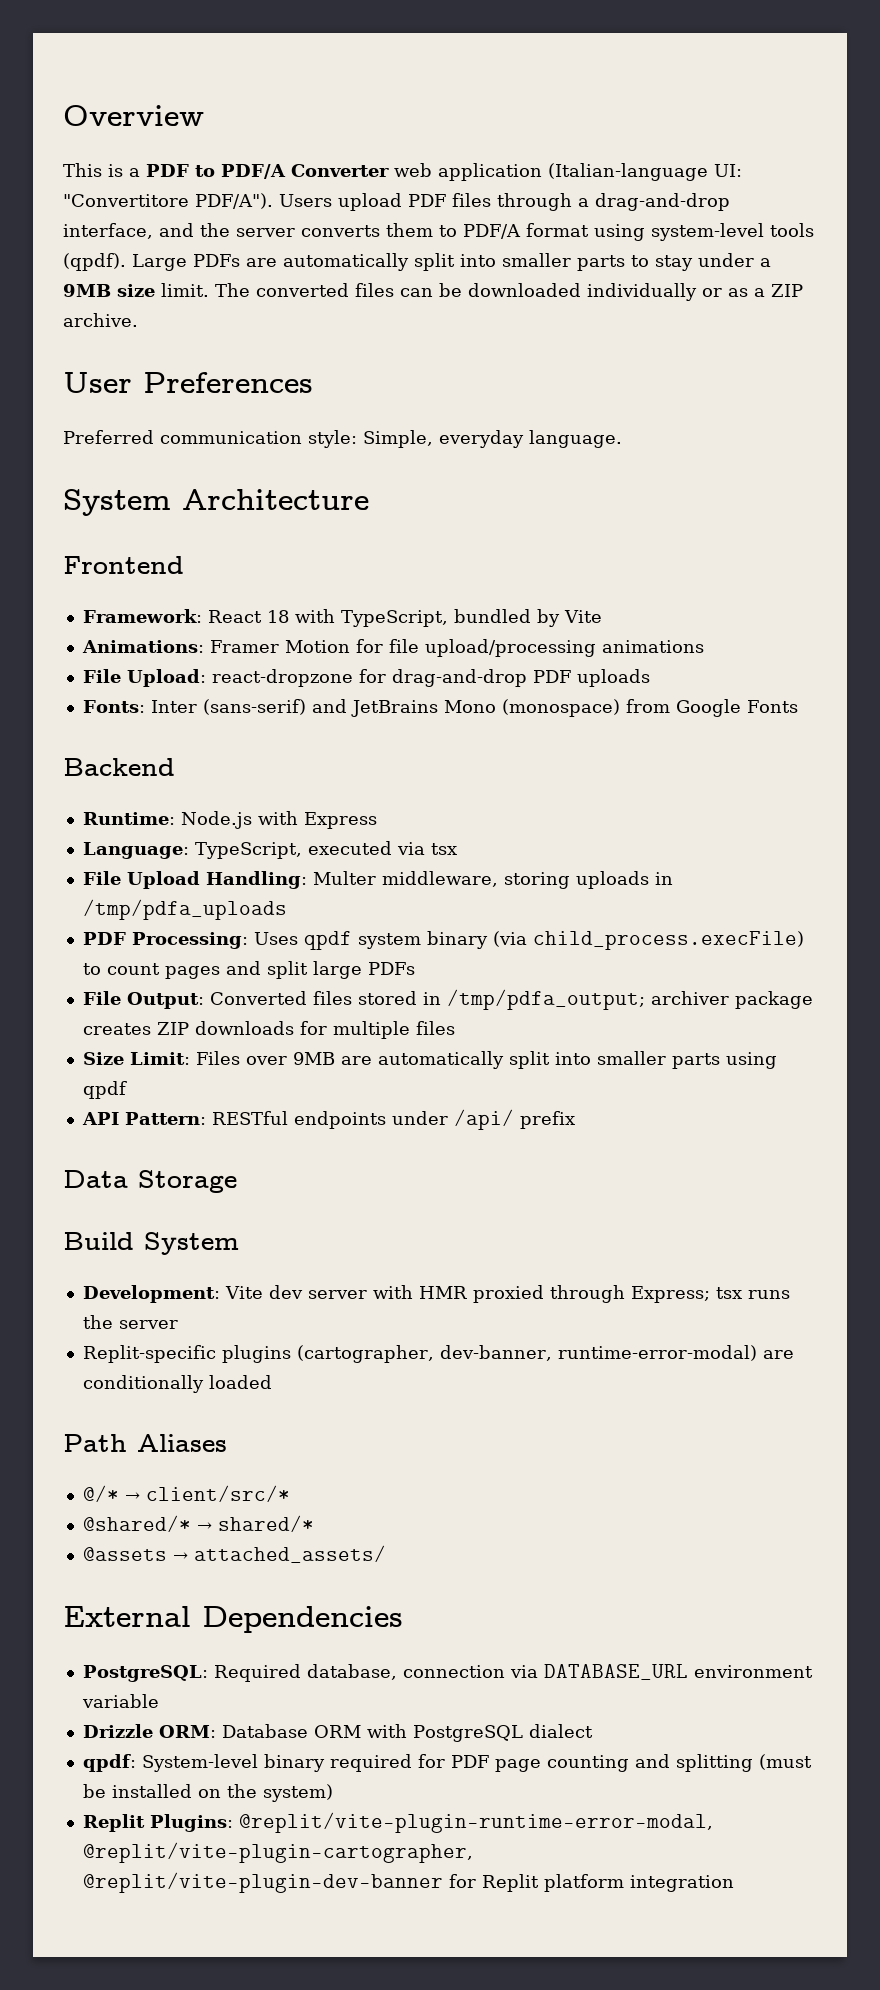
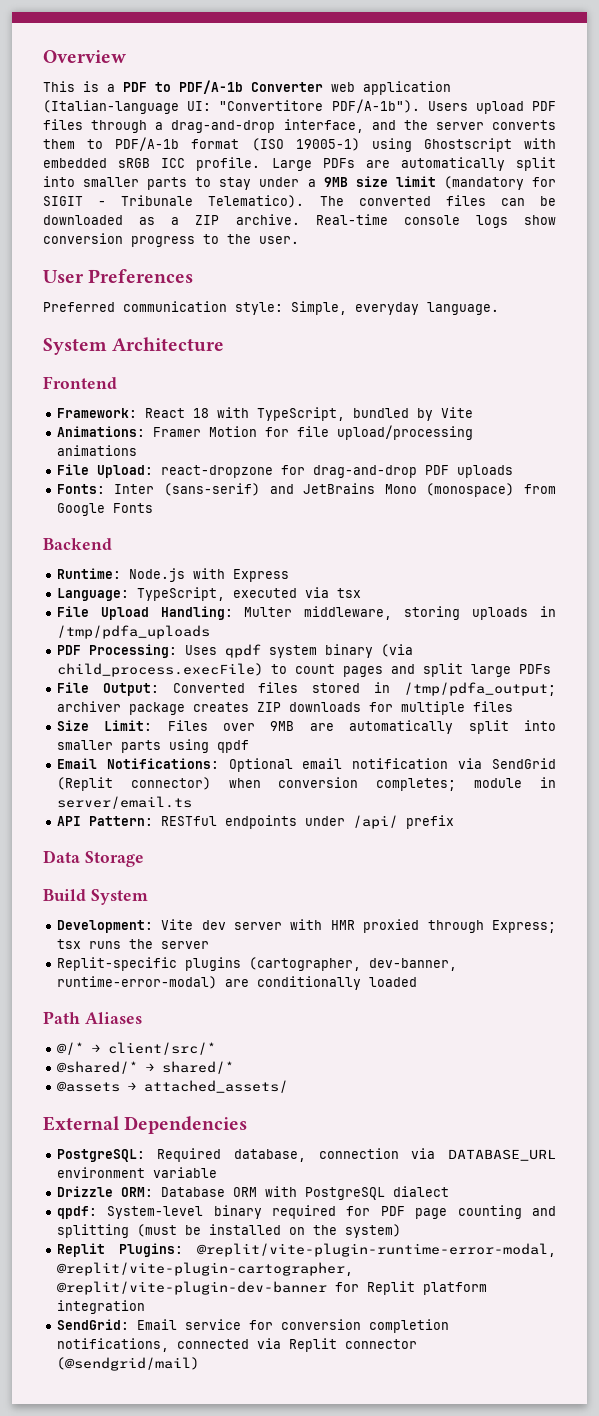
- This is a PDF to PDF/A Converter web application (Italian-language UI: "Convertitore PDF/A").
+ This is a PDF to PDF/A-1b Converter web application (Italian-language UI: "Convertitore PDF/A-1b").
- Users upload PDF files through a drag-and-drop interface, and the server converts them to PDF/A format using system-level tools (qpdf).
+ Users upload PDF files through a drag-and-drop interface, and the server converts them to PDF/A-1b format (ISO 19005-1) using Ghostscript with embedded sRGB ICC profile.
- Large PDFs are automatically split into smaller parts to stay under a 9MB size limit.
+ Large PDFs are automatically split into smaller parts to stay under a 9MB size limit (mandatory for SIGIT - Tribunale Telematico).
- The converted files can be downloaded individually or as a ZIP archive.
+ The converted files can be downloaded as a ZIP archive. Real-time console logs show conversion progress to the user.
+ Email Notifications: Optional email notification via SendGrid (Replit connector) when conversion completes; module in server/email.ts
+ SendGrid: Email service for conversion completion notifications, connected via Replit connector (@sendgrid/mail)

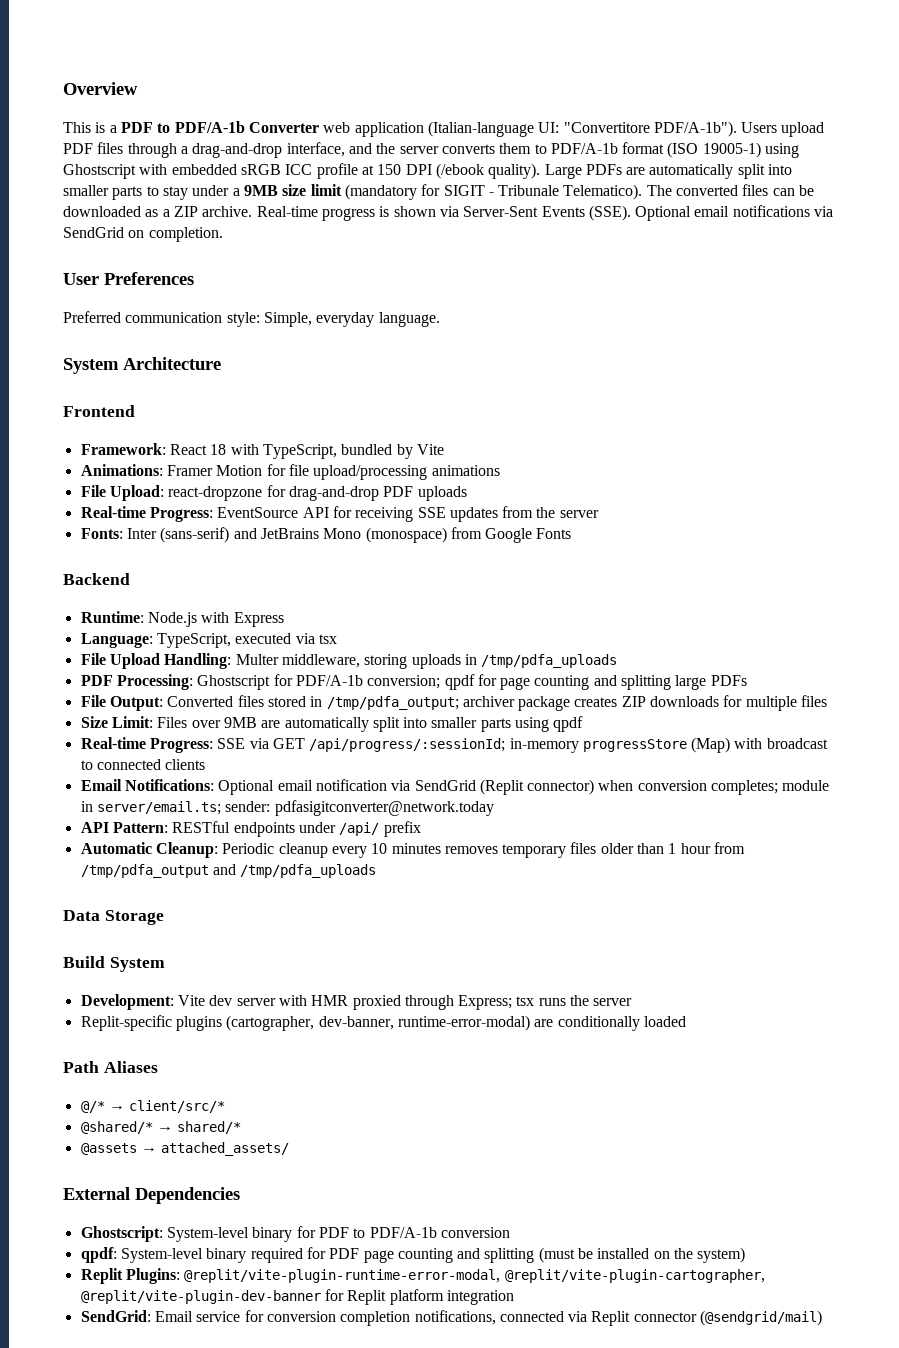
- Users upload PDF files through a drag-and-drop interface, and the server converts them to PDF/A-1b format (ISO 19005-1) using Ghostscript with embedded sRGB ICC profile.
+ Users upload PDF files through a drag-and-drop interface, and the server converts them to PDF/A-1b format (ISO 19005-1) using Ghostscript with embedded sRGB ICC profile at 150 DPI (/ebook quality).
- Real-time console logs show conversion progress to the user.
+ Real-time progress is shown via Server-Sent Events (SSE). Optional email notifications via SendGrid on completion.
+ Real-time Progress: EventSource API for receiving SSE updates from the server
- PDF Processing: Uses qpdf system binary (via child_process.execFile) to count pages and split large PDFs
+ PDF Processing: Ghostscript for PDF/A-1b conversion; qpdf for page counting and splitting large PDFs
+ Real-time Progress: SSE via GET /api/progress/:sessionId; in-memory progressStore (Map) with broadcast to connected clients
- Email Notifications: Optional email notification via SendGrid (Replit connector) when conversion completes; module in server/email.ts
+ Email Notifications: Optional email notification via SendGrid (Replit connector) when conversion completes; module in server/email.ts; sender: pdfasigitconverter@network.today
+ Automatic Cleanup: Periodic cleanup every 10 minutes removes temporary files older than 1 hour from /tmp/pdfa_output and /tmp/pdfa_uploads
- PostgreSQL: Required database, connection via DATABASE_URL environment variable
- Drizzle ORM: Database ORM with PostgreSQL dialect
+ Ghostscript: System-level binary for PDF to PDF/A-1b conversion

